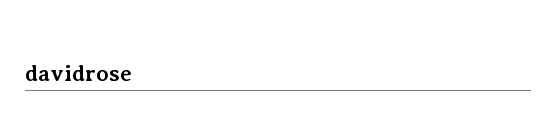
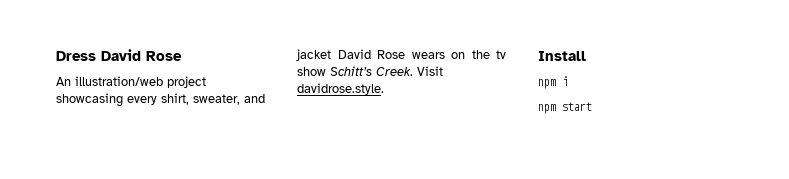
- davidrose
+ Dress David Rose
+ An illustration/web project showcasing every shirt, sweater, and jacket David Rose wears on the tv show Schitt’s Creek. Visit davidrose.style.
+ Install
+ npm i
+ npm start

